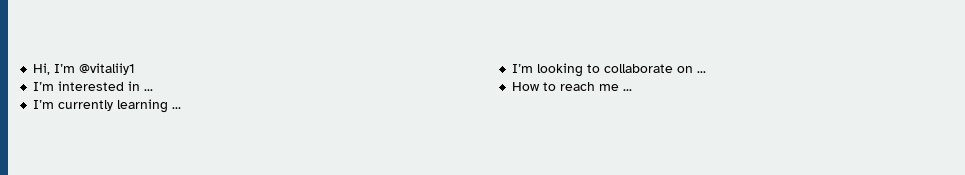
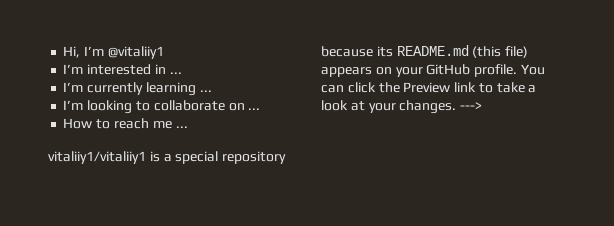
+ vitaliiy1/vitaliiy1 is a special repository because its README.md (this file) appears on your GitHub profile. You can click the Preview link to take a look at your changes. --->

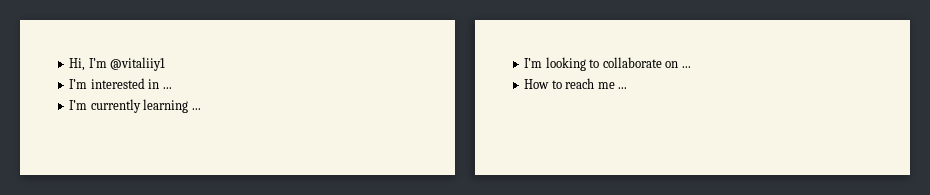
- vitaliiy1/vitaliiy1 is a special repository because its README.md (this file) appears on your GitHub profile. You can click the Preview link to take a look at your changes. --->

